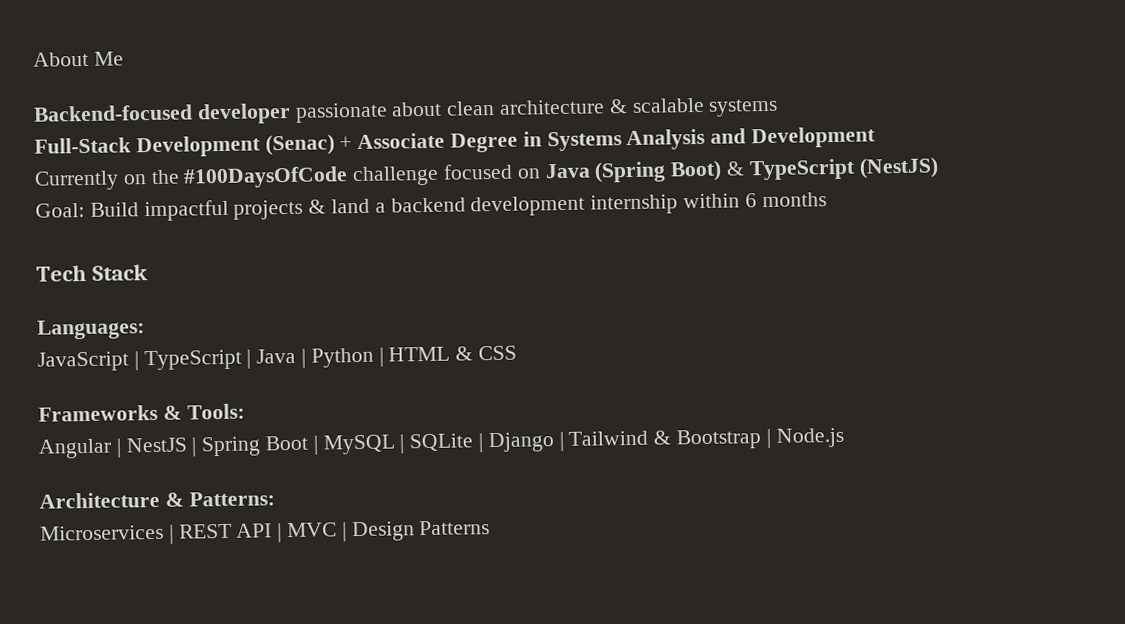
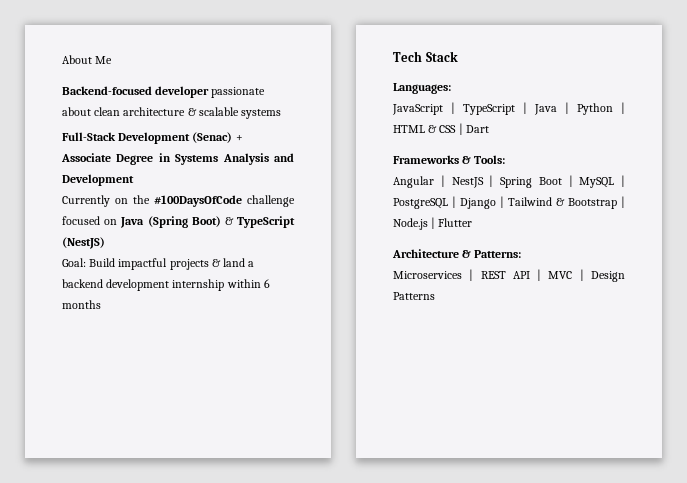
- JavaScript | TypeScript | Java | Python | HTML & CSS
+ JavaScript | TypeScript | Java | Python | HTML & CSS | Dart
- Angular | NestJS | Spring Boot | MySQL | SQLite | Django | Tailwind & Bootstrap | Node.js
+ Angular | NestJS | Spring Boot | MySQL | PostgreSQL | Django | Tailwind & Bootstrap | Node.js | Flutter

